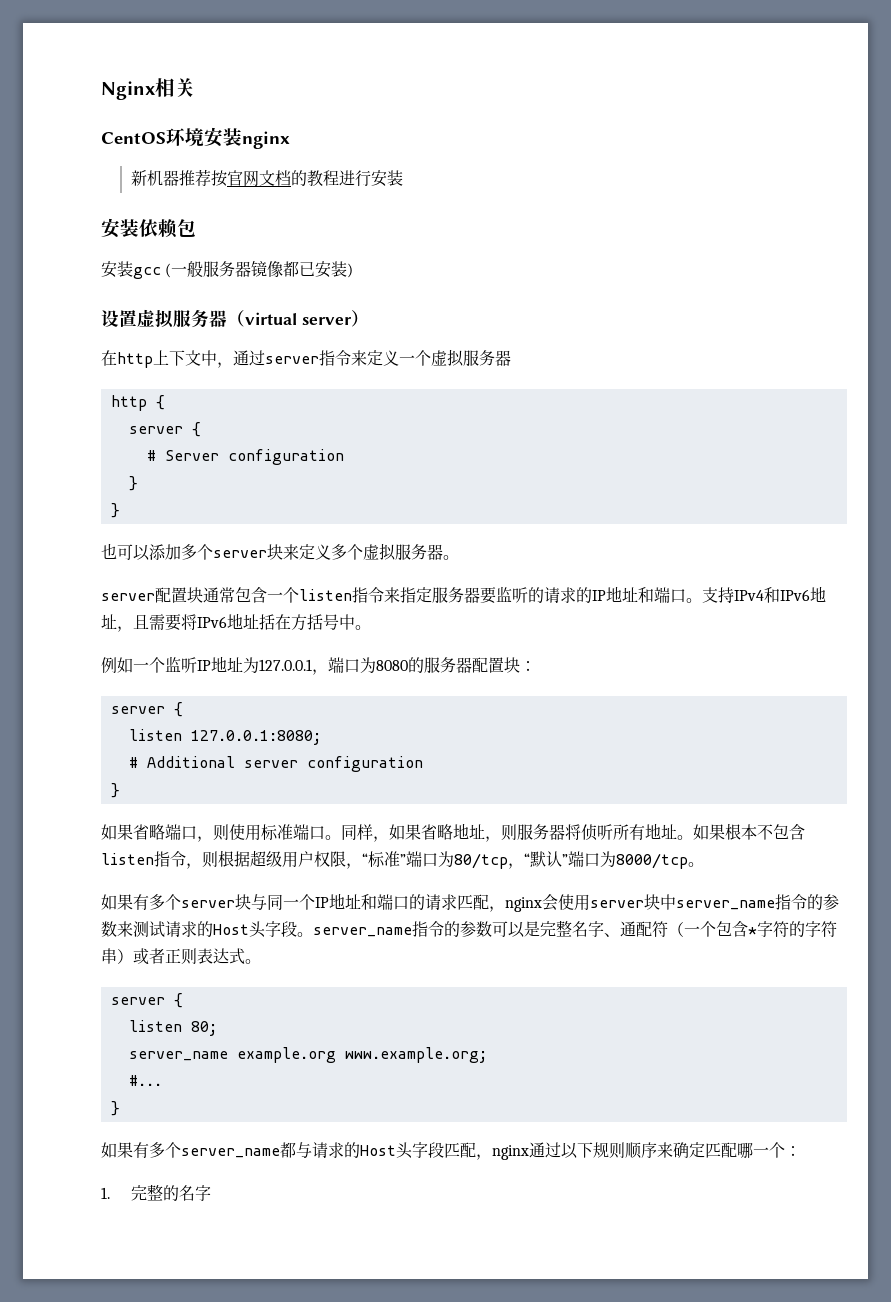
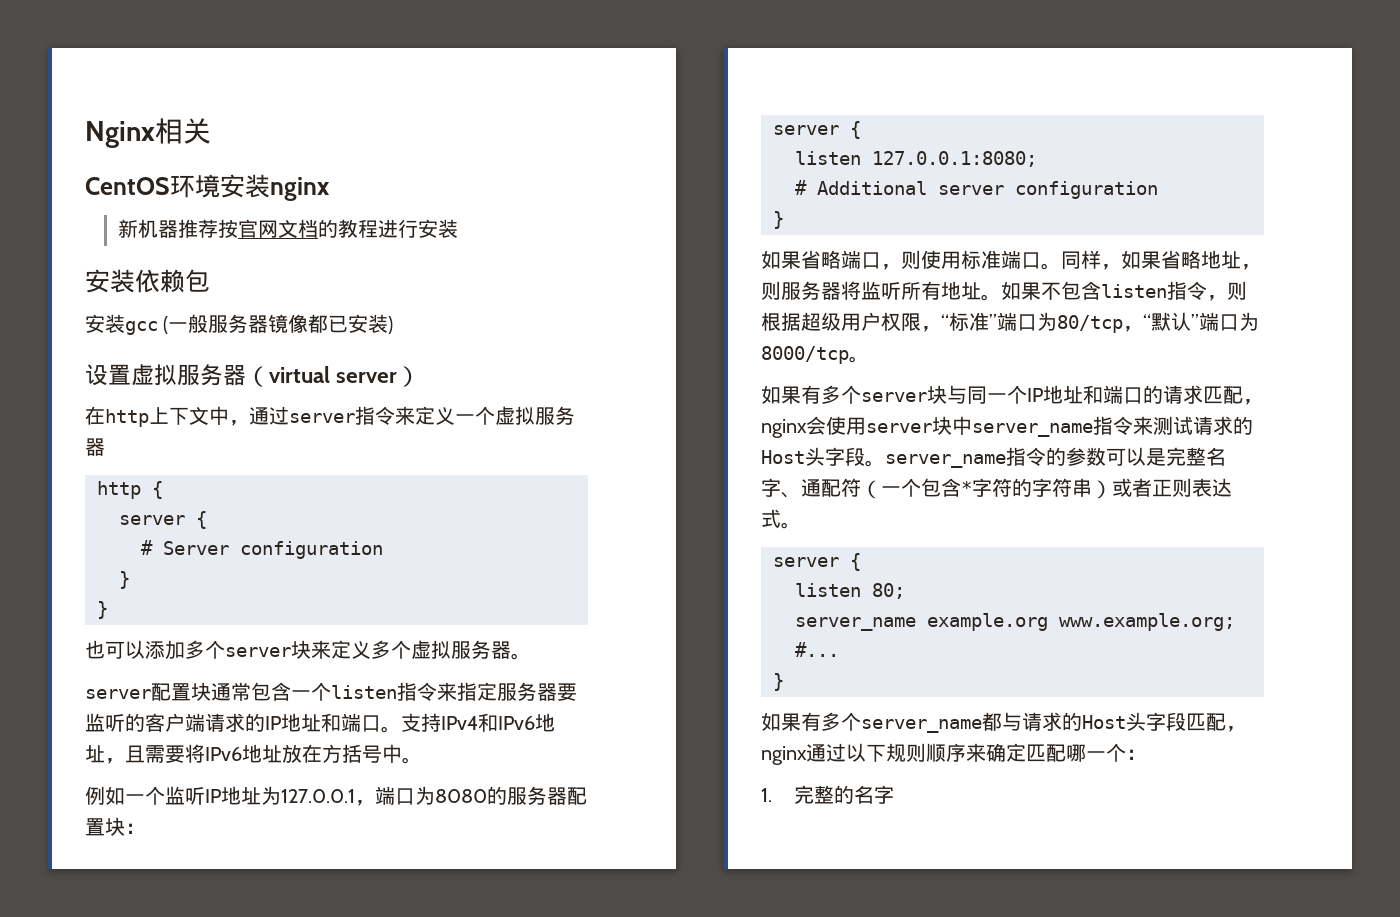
- server配置块通常包含一个listen指令来指定服务器要监听的请求的IP地址和端口。
+ server配置块通常包含一个listen指令来指定服务器要监听的客户端请求的IP地址和端口。
- 支持IPv4和IPv6地址，且需要将IPv6地址括在方括号中。
+ 支持IPv4和IPv6地址，且需要将IPv6地址放在方括号中。
- 同样，如果省略地址，则服务器将侦听所有地址。
+ 同样，如果省略地址，则服务器将监听所有地址。
- 如果根本不包含listen指令，则根据超级用户权限，“标准”端口为80/tcp，“默认”端口为8000/tcp。
+ 如果不包含listen指令，则根据超级用户权限，“标准”端口为80/tcp，“默认”端口为8000/tcp。
- 如果有多个server块与同一个IP地址和端口的请求匹配，nginx会使用server块中server_name指令的参数来测试请求的Host头字段。server_name指令的参数可以是完整名字、通配符（一个包含*字符的字符串）或者正则表达式。
+ 如果有多个server块与同一个IP地址和端口的请求匹配，nginx会使用server块中server_name指令来测试请求的Host头字段。server_name指令的参数可以是完整名字、通配符（一个包含*字符的字符串）或者正则表达式。

